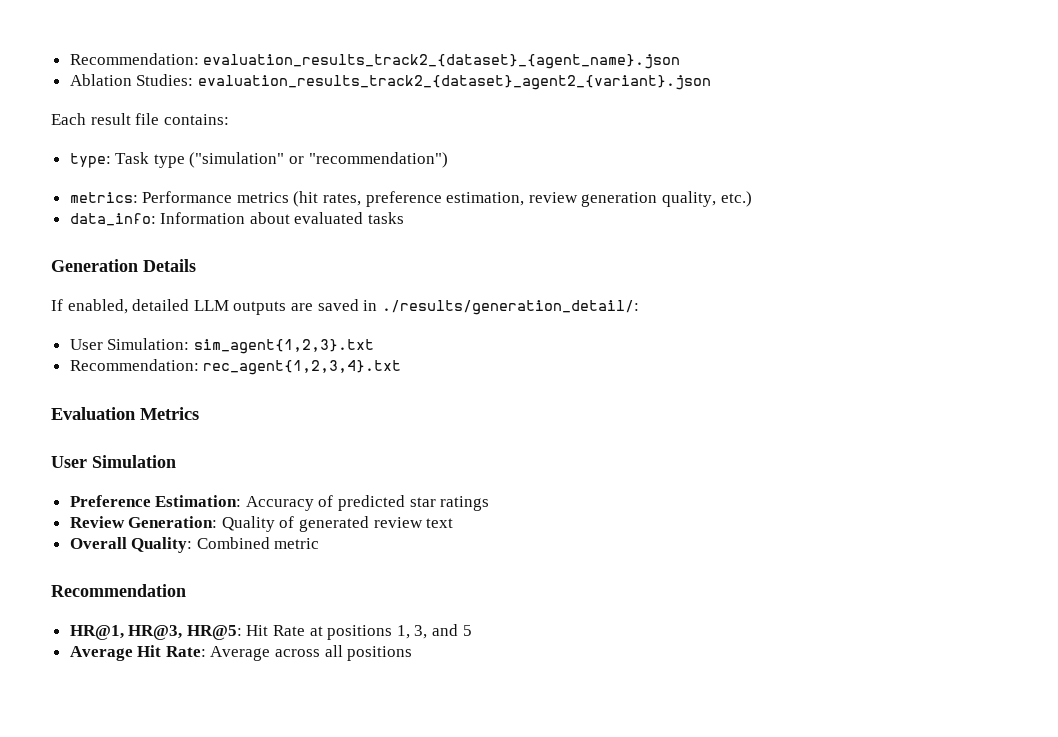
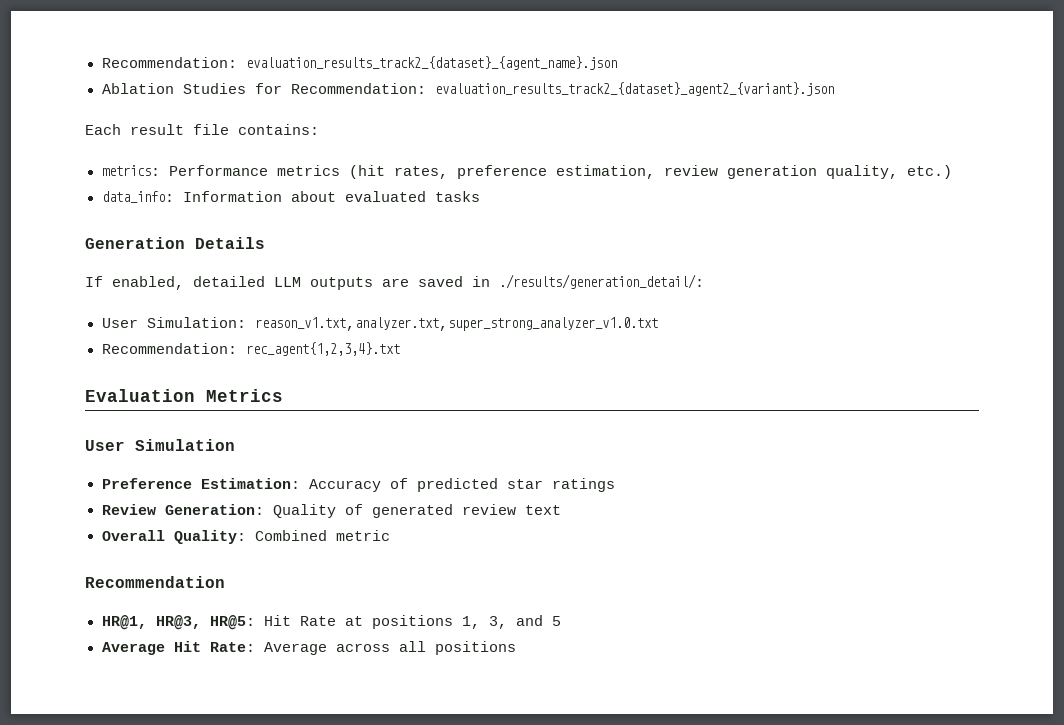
- Ablation Studies: evaluation_results_track2_{dataset}_agent2_{variant}.json
+ Ablation Studies for Recommendation: evaluation_results_track2_{dataset}_agent2_{variant}.json
- type: Task type ("simulation" or "recommendation")
- User Simulation: sim_agent{1,2,3}.txt
+ User Simulation: reason_v1.txt,analyzer.txt,super_strong_analyzer_v1.0.txt

